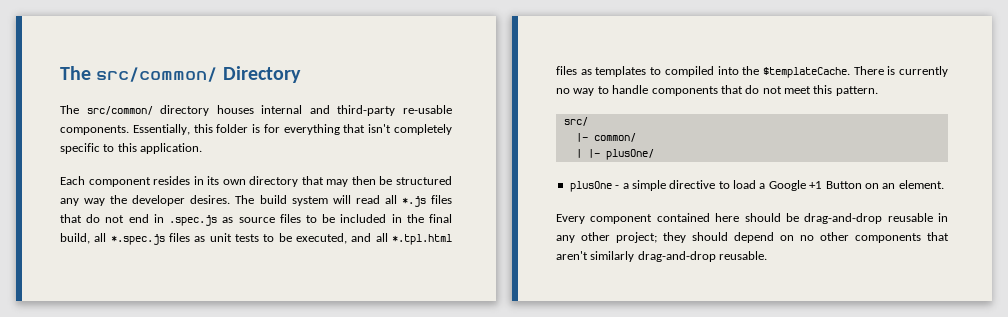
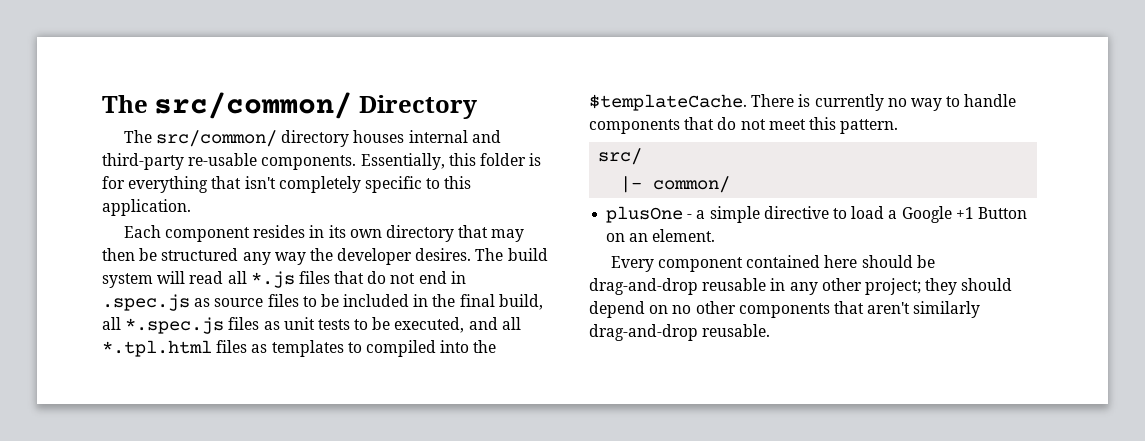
- | |- plusOne/

